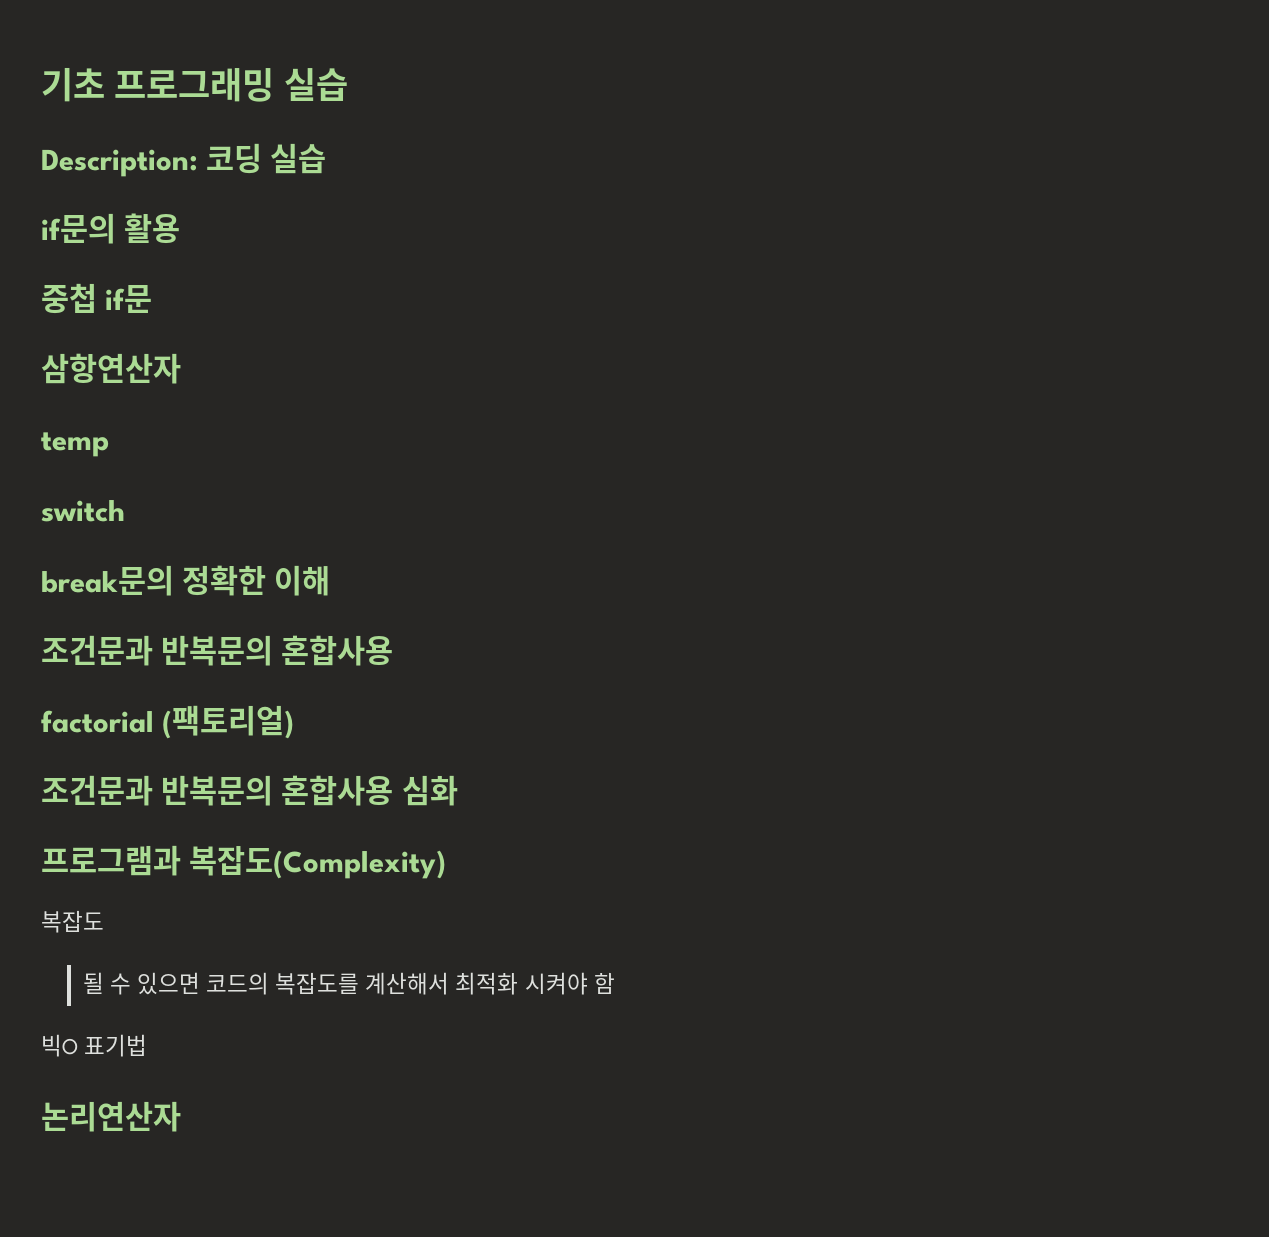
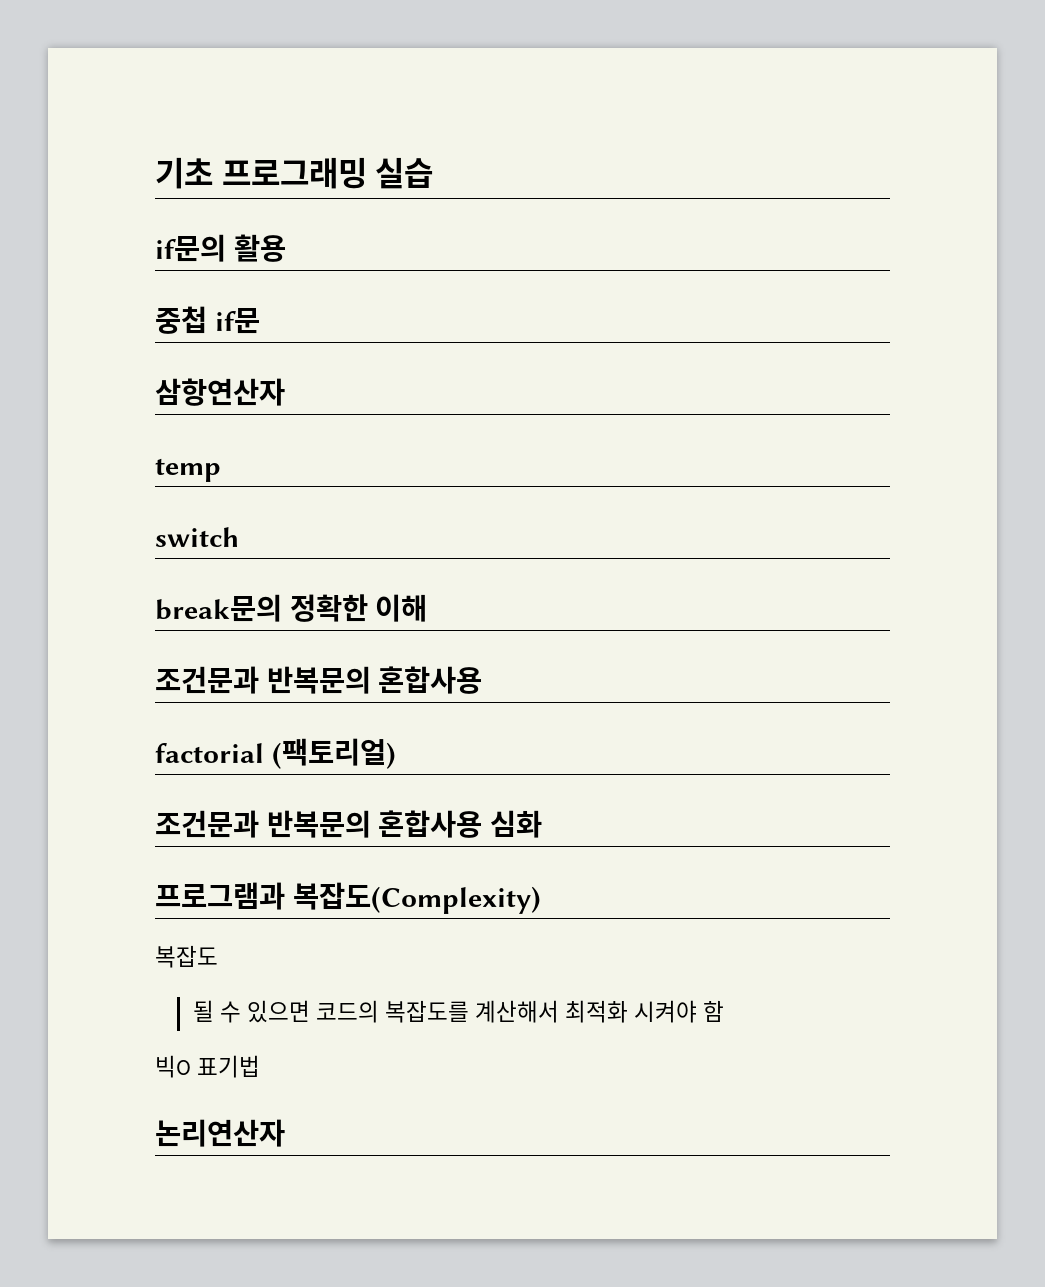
- Description: 코딩 실습

